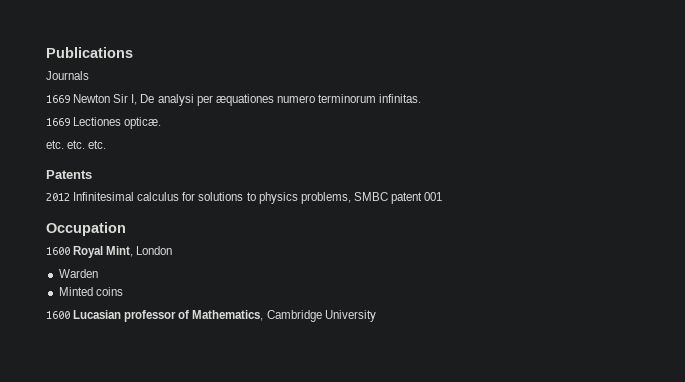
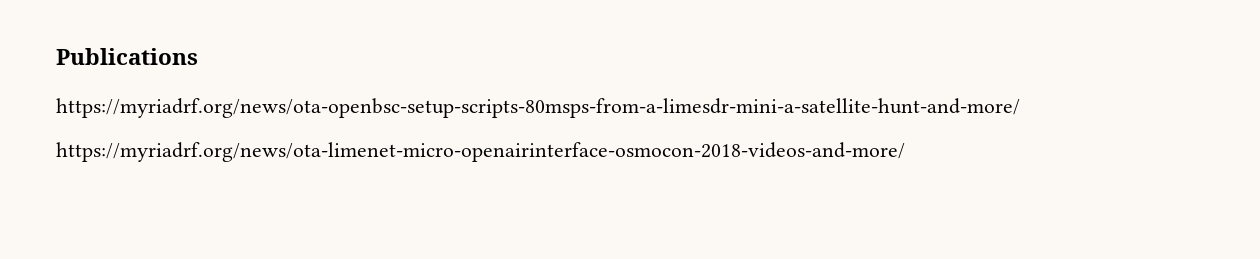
- Journals
- 1669 Newton Sir I, De analysi per æquationes numero terminorum infinitas.
- 1669 Lectiones opticæ.
- etc. etc. etc.
- Patents
- 2012 Infinitesimal calculus for solutions to physics problems, SMBC patent 001
- Occupation
- 1600 Royal Mint, London
- Warden
- Minted coins
- 1600 Lucasian professor of Mathematics, Cambridge University
+ https://myriadrf.org/news/ota-openbsc-setup-scripts-80msps-from-a-limesdr-mini-a-satellite-hunt-and-more/
+ https://myriadrf.org/news/ota-limenet-micro-openairinterface-osmocon-2018-videos-and-more/

